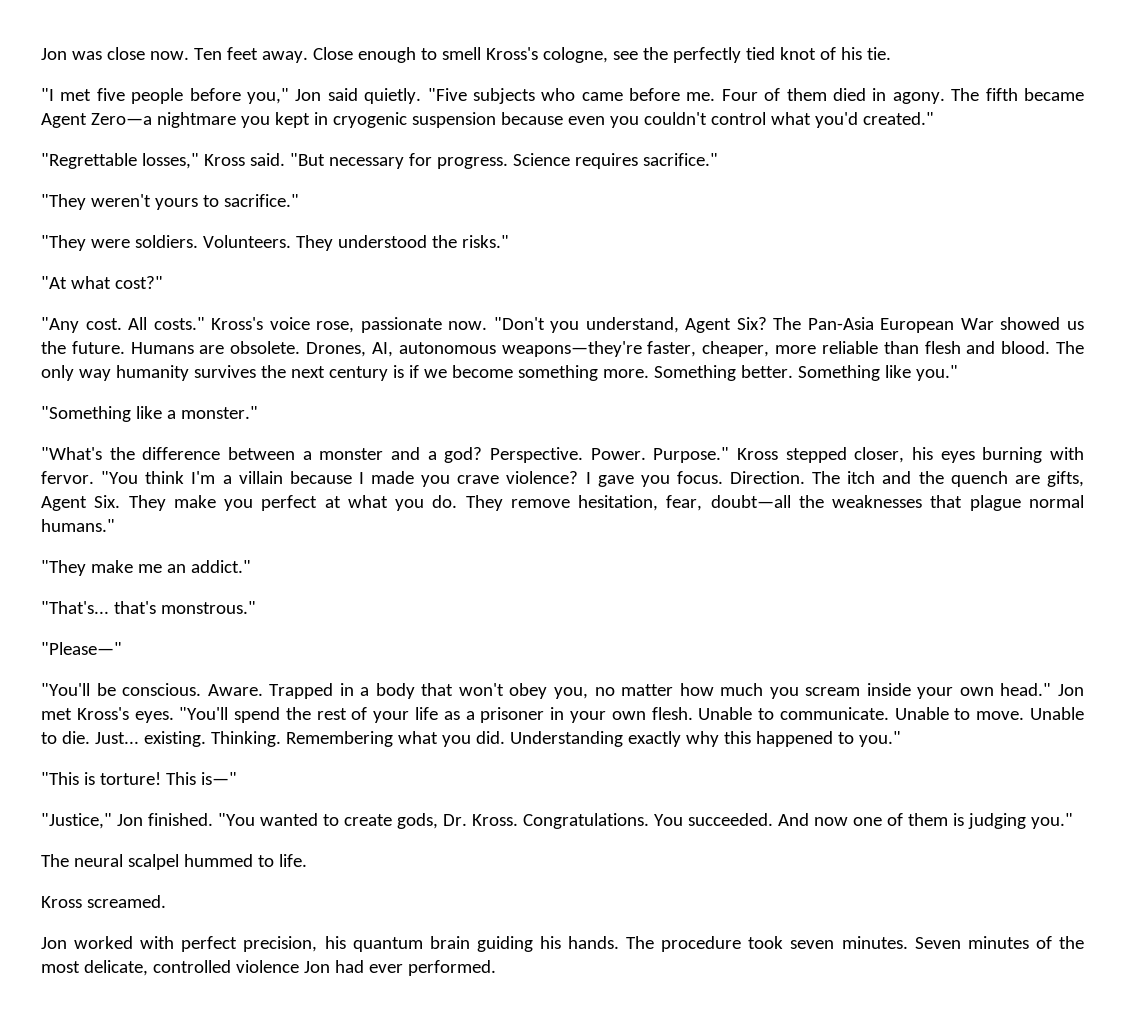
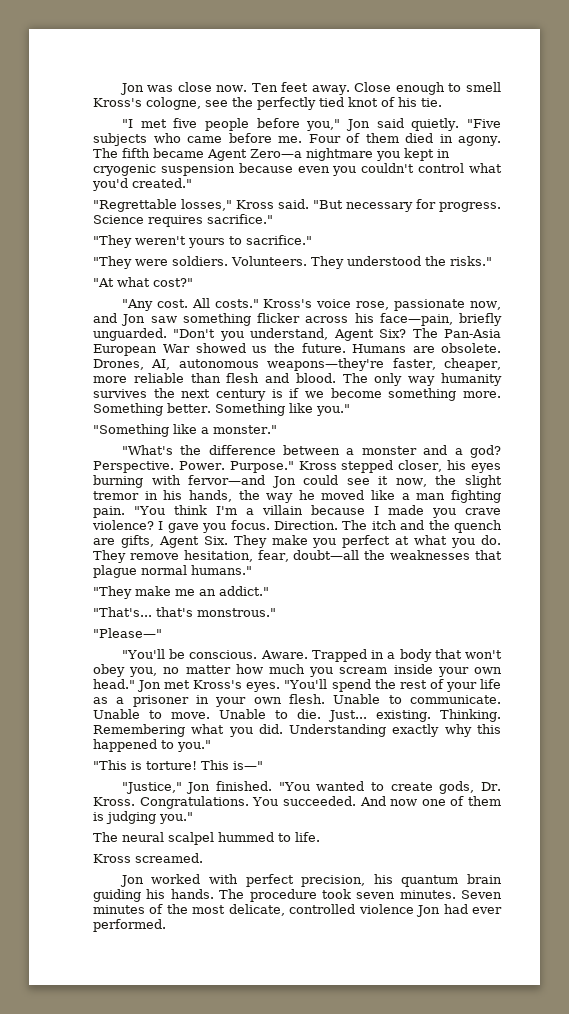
- Kross's voice rose, passionate now.
+ Kross's voice rose, passionate now, and Jon saw something flicker across his face—pain, briefly unguarded.
- Kross stepped closer, his eyes burning with fervor.
+ Kross stepped closer, his eyes burning with fervor—and Jon could see it now, the slight tremor in his hands, the way he moved like a man fighting pain.

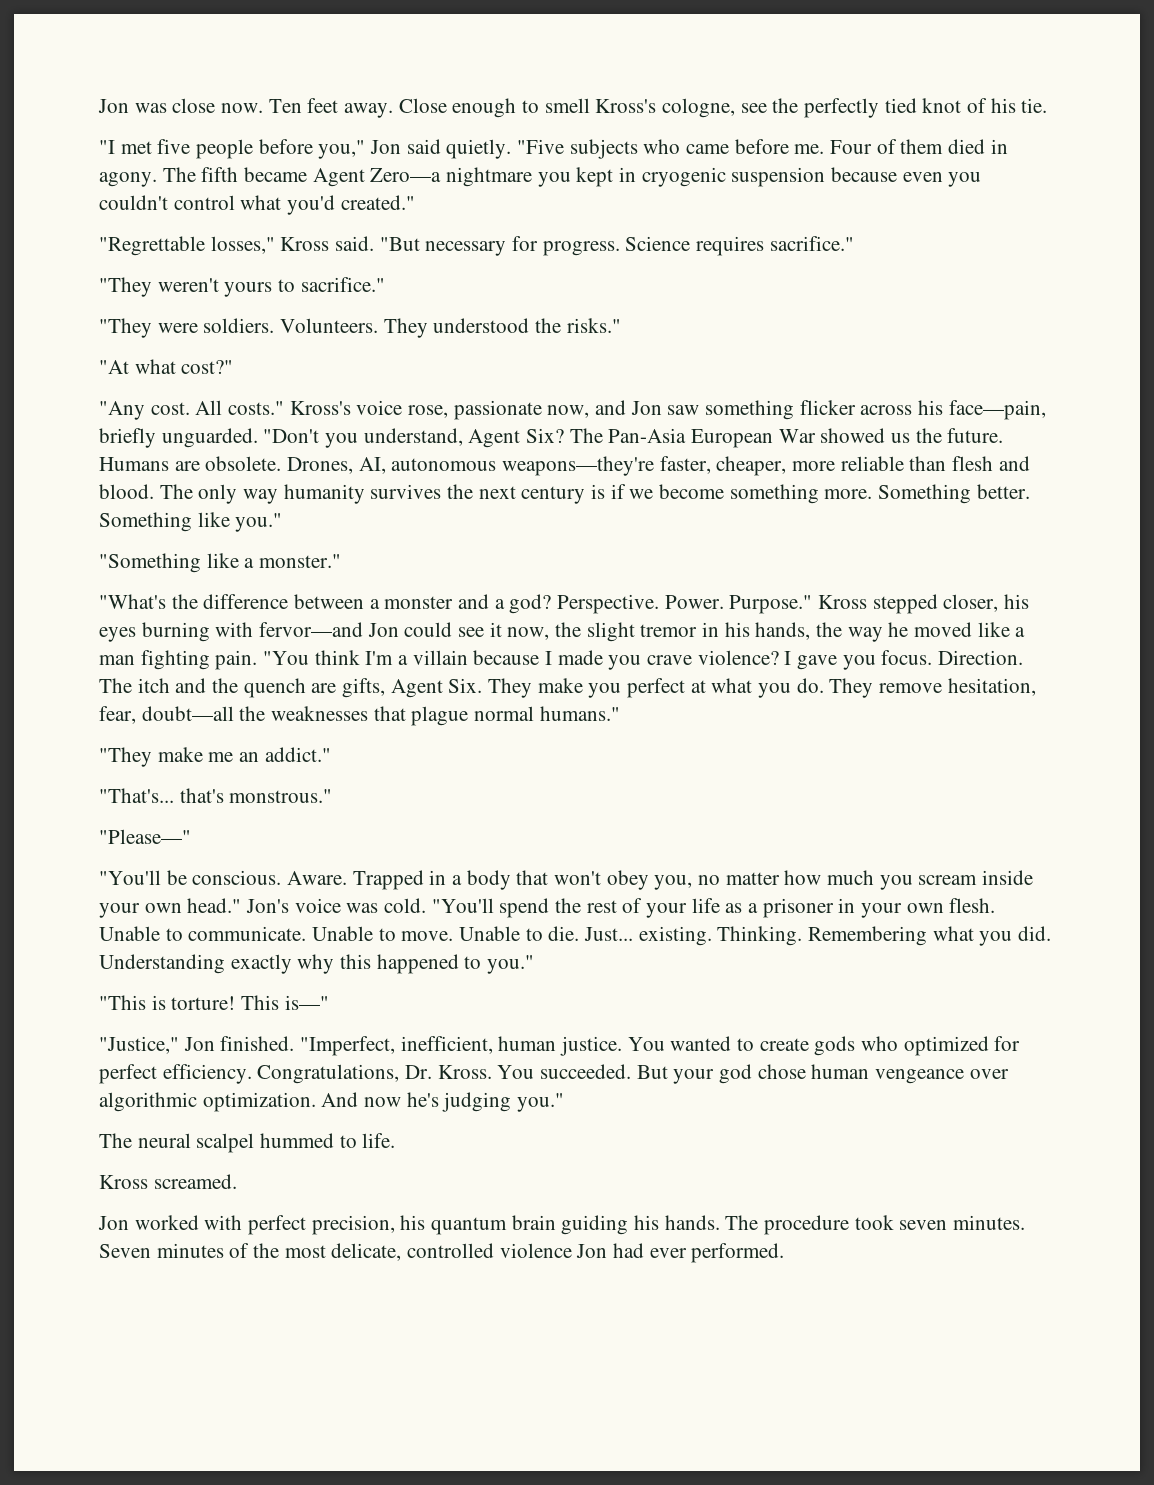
- Jon met Kross's eyes.
+ Jon's voice was cold.
- "You wanted to create gods, Dr. Kross.
+ "Imperfect, inefficient, human justice. You wanted to create gods who optimized for perfect efficiency. Congratulations, Dr. Kross.
- Congratulations.
- And now one of them is judging you."
+ But your god chose human vengeance over algorithmic optimization. And now he's judging you."

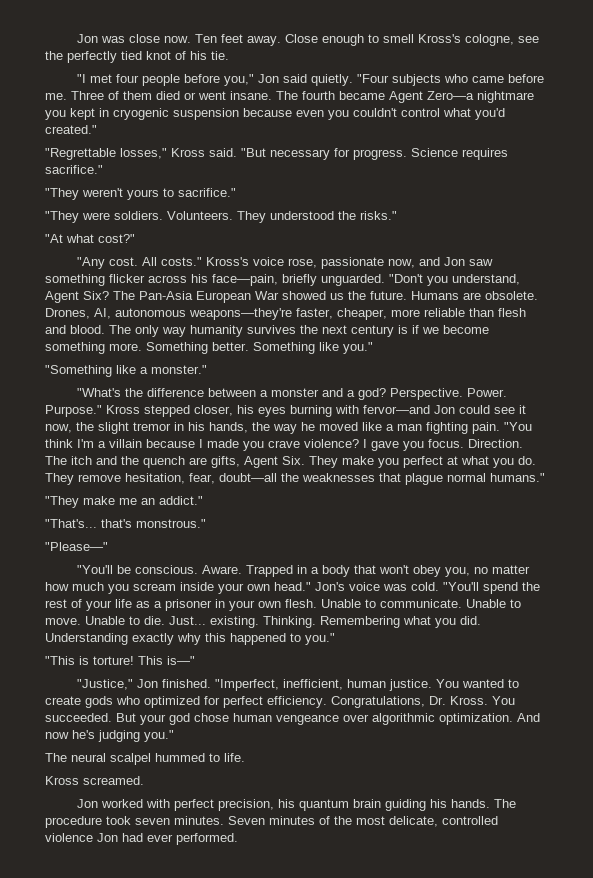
- "I met five people before you," Jon said quietly.
+ "I met four people before you," Jon said quietly.
- "Five subjects who came before me.
+ "Four subjects who came before me.
- Four of them died in agony. The fifth became Agent Zero—a nightmare you kept in cryogenic suspension because even you couldn't control what you'd created."
+ Three of them died or went insane. The fourth became Agent Zero—a nightmare you kept in cryogenic suspension because even you couldn't control what you'd created."

